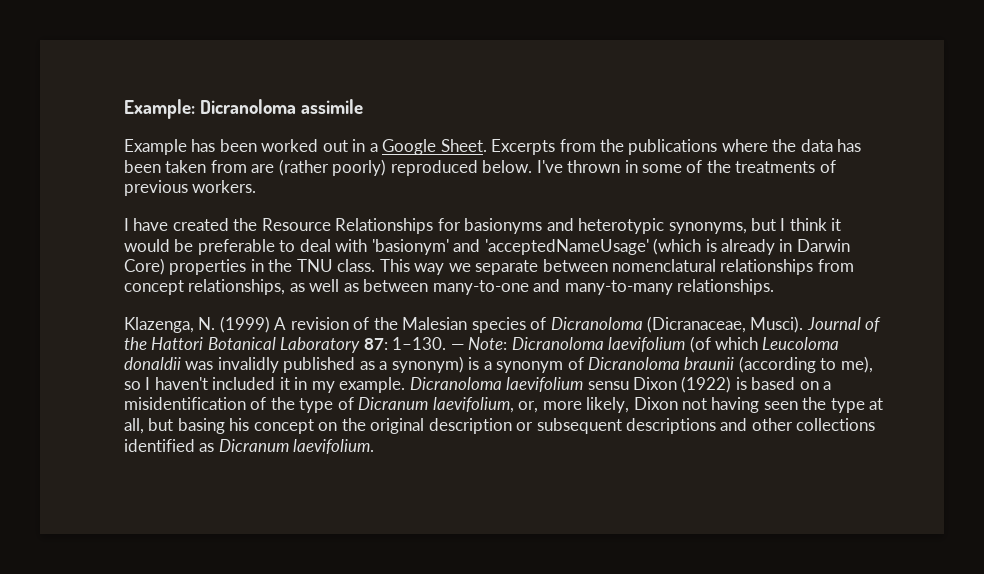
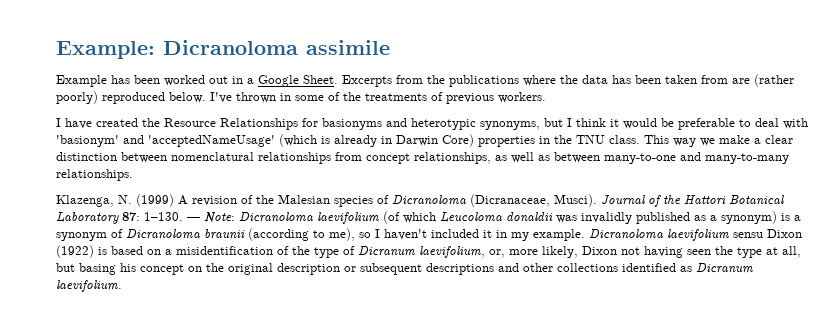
- This way we separate between nomenclatural relationships from concept relationships, as well as between many-to-one and many-to-many relationships.
+ This way we make a clear distinction between nomenclatural relationships from concept relationships, as well as between many-to-one and many-to-many relationships.

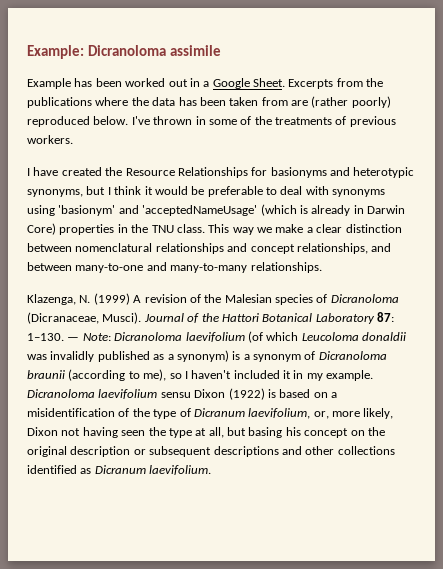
- I have created the Resource Relationships for basionyms and heterotypic synonyms, but I think it would be preferable to deal with 'basionym' and 'acceptedNameUsage' (which is already in Darwin Core) properties in the TNU class.
+ I have created the Resource Relationships for basionyms and heterotypic synonyms, but I think it would be preferable to deal with synonyms using 'basionym' and 'acceptedNameUsage' (which is already in Darwin Core) properties in the TNU class.
- This way we make a clear distinction between nomenclatural relationships from concept relationships, as well as between many-to-one and many-to-many relationships.
+ This way we make a clear distinction between nomenclatural relationships and concept relationships, and between many-to-one and many-to-many relationships.

